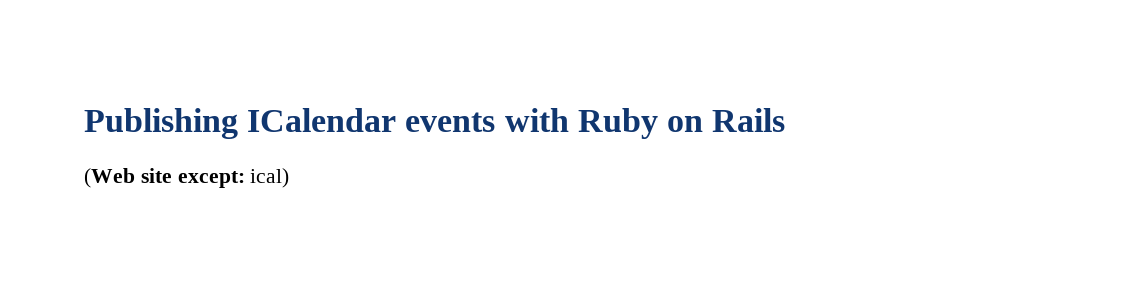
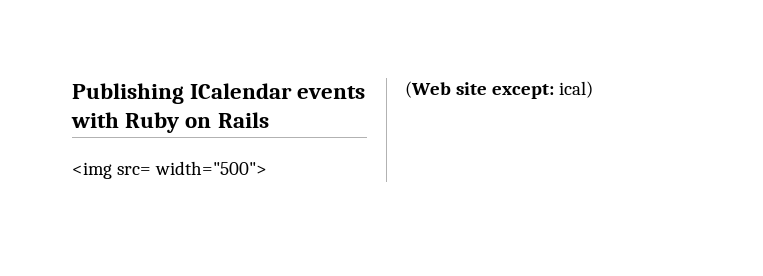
+ <img src= width="500">

